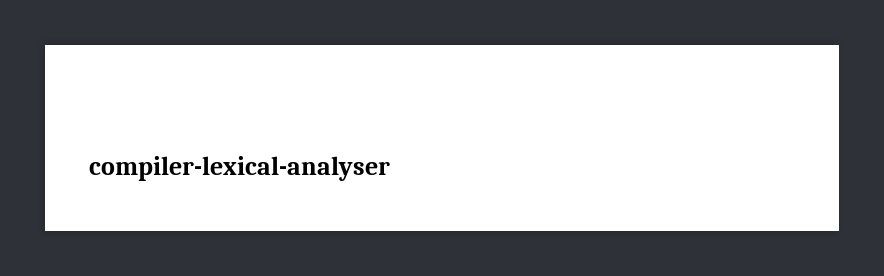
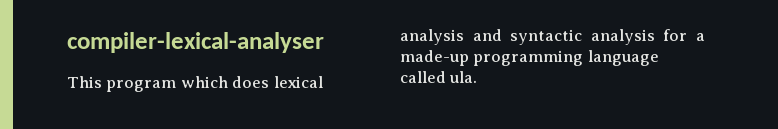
+ This program which does lexical analysis and syntactic analysis for a made-up programming language called ula.

